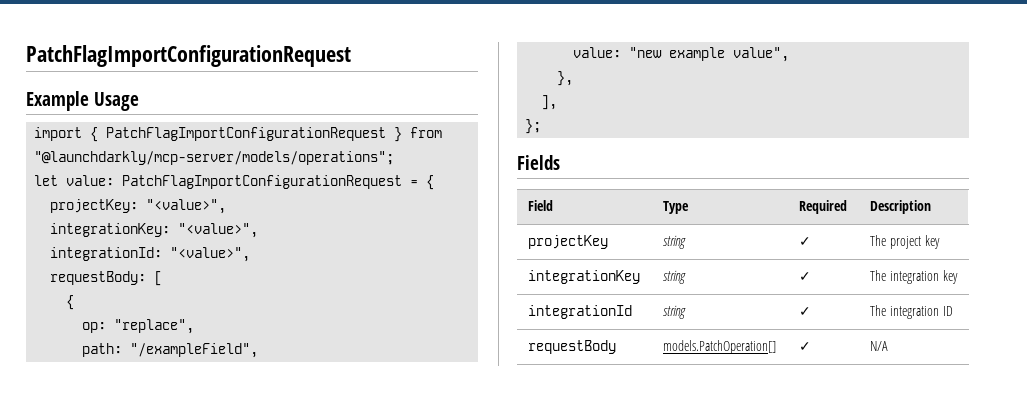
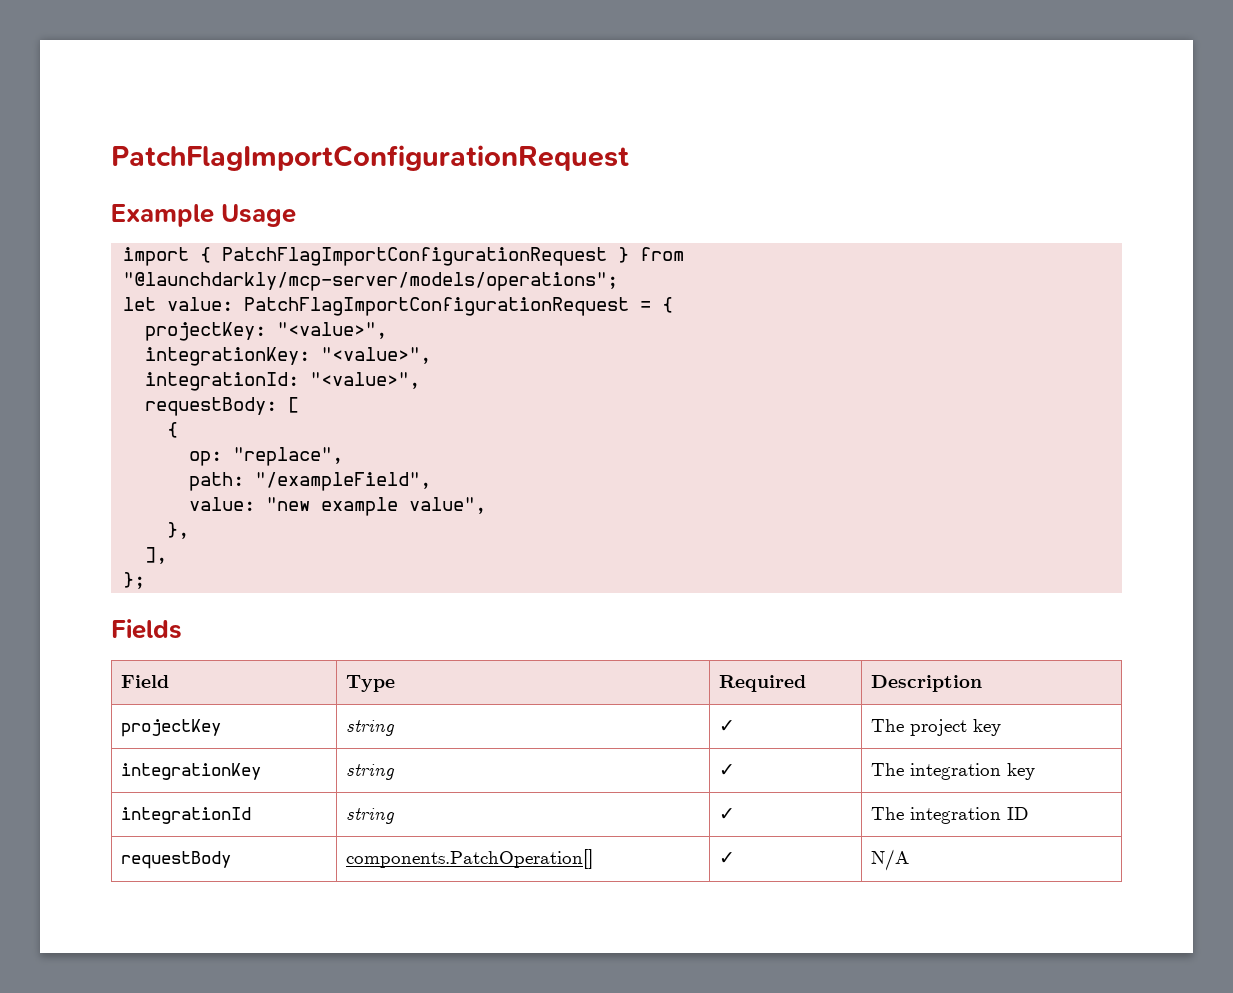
- requestBody | models.PatchOperation[] | ✓ | N/A
+ requestBody | components.PatchOperation[] | ✓ | N/A

